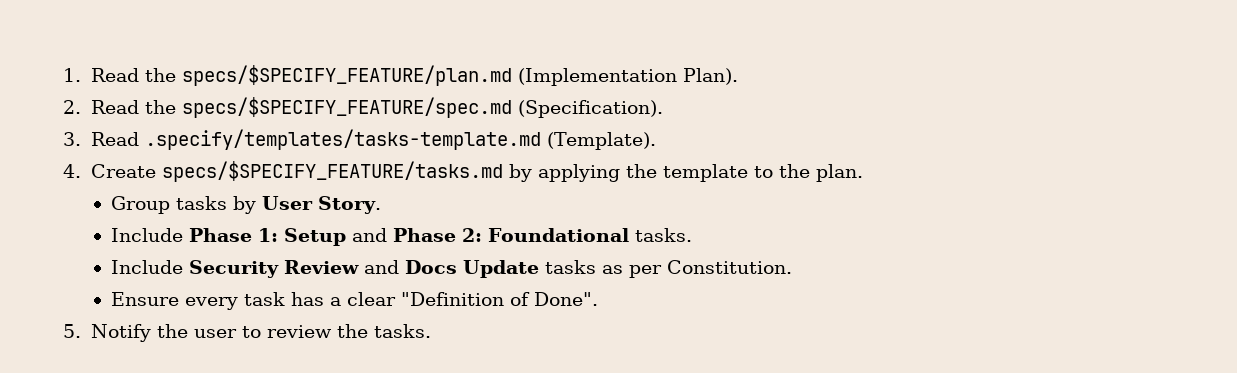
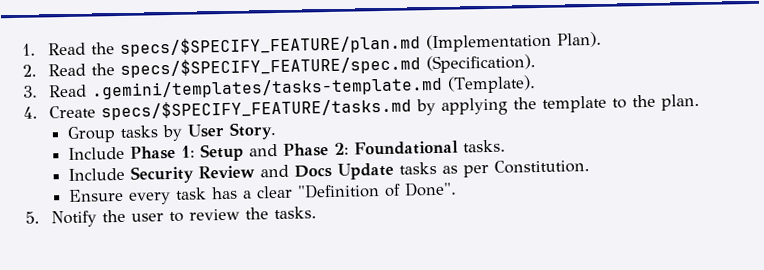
- 3. Read .specify/templates/tasks-template.md (Template).
+ 3. Read .gemini/templates/tasks-template.md (Template).

